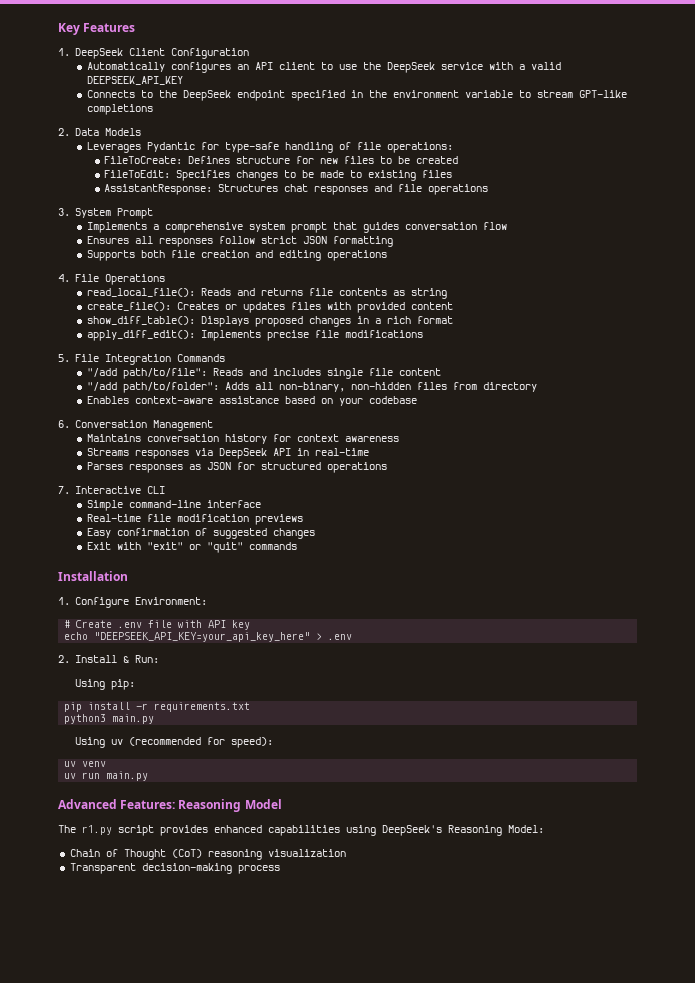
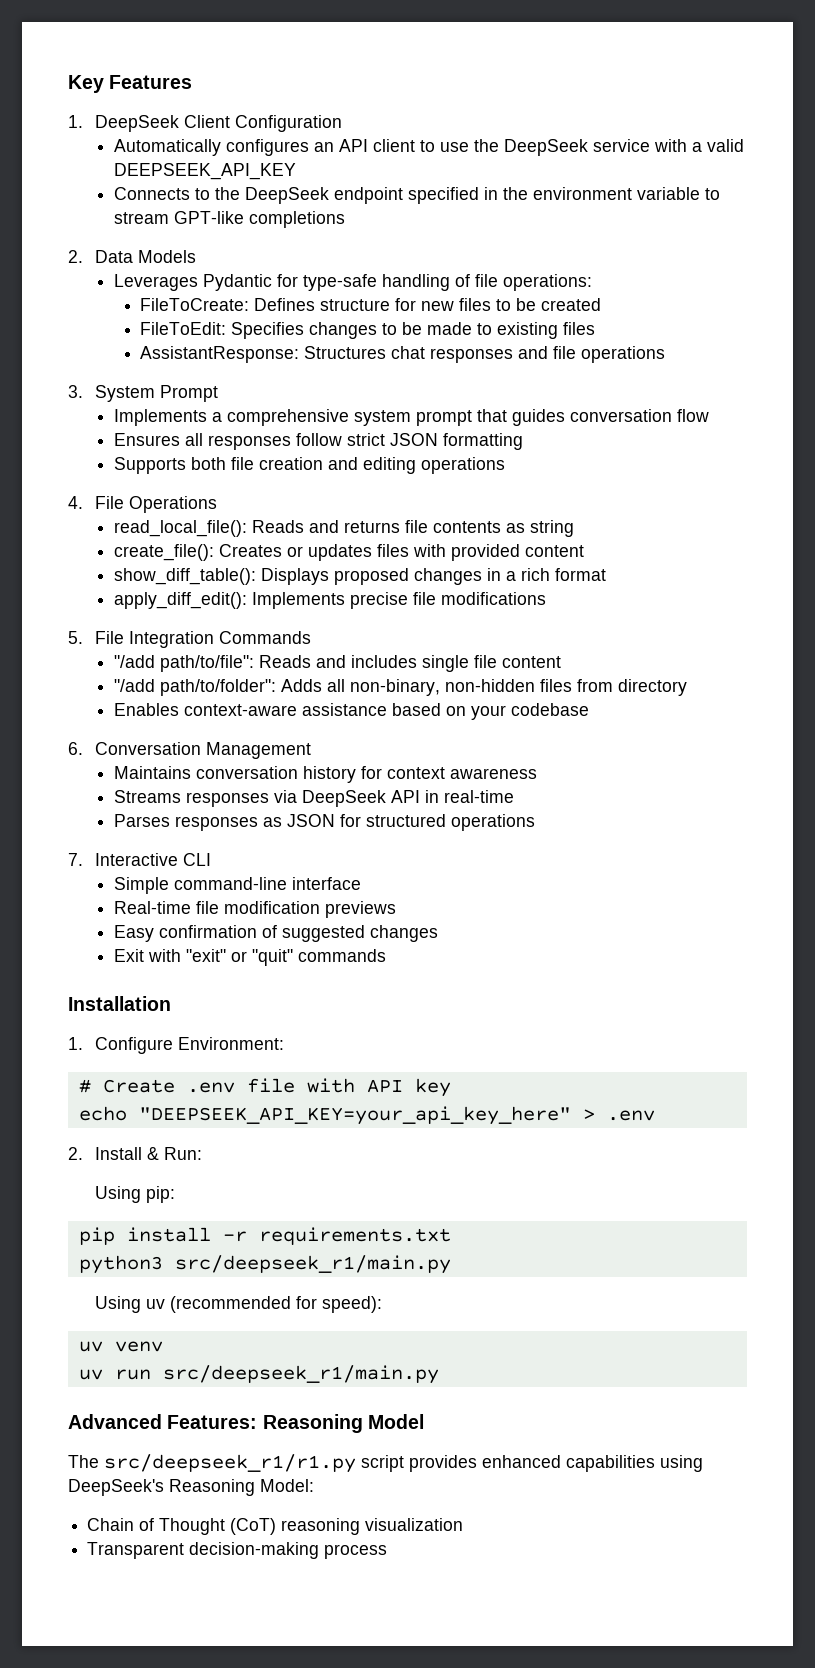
- python3 main.py
+ python3 src/deepseek_r1/main.py
- uv run main.py
+ uv run src/deepseek_r1/main.py
- The r1.py script provides enhanced capabilities using DeepSeek's Reasoning Model:
+ The src/deepseek_r1/r1.py script provides enhanced capabilities using DeepSeek's Reasoning Model:

